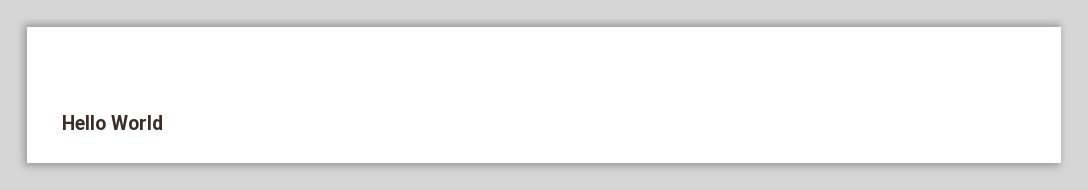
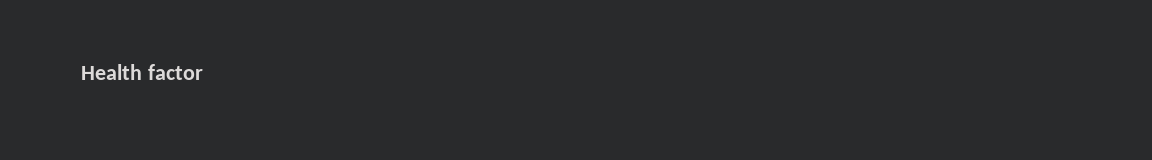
- Hello World
+ Health factor

